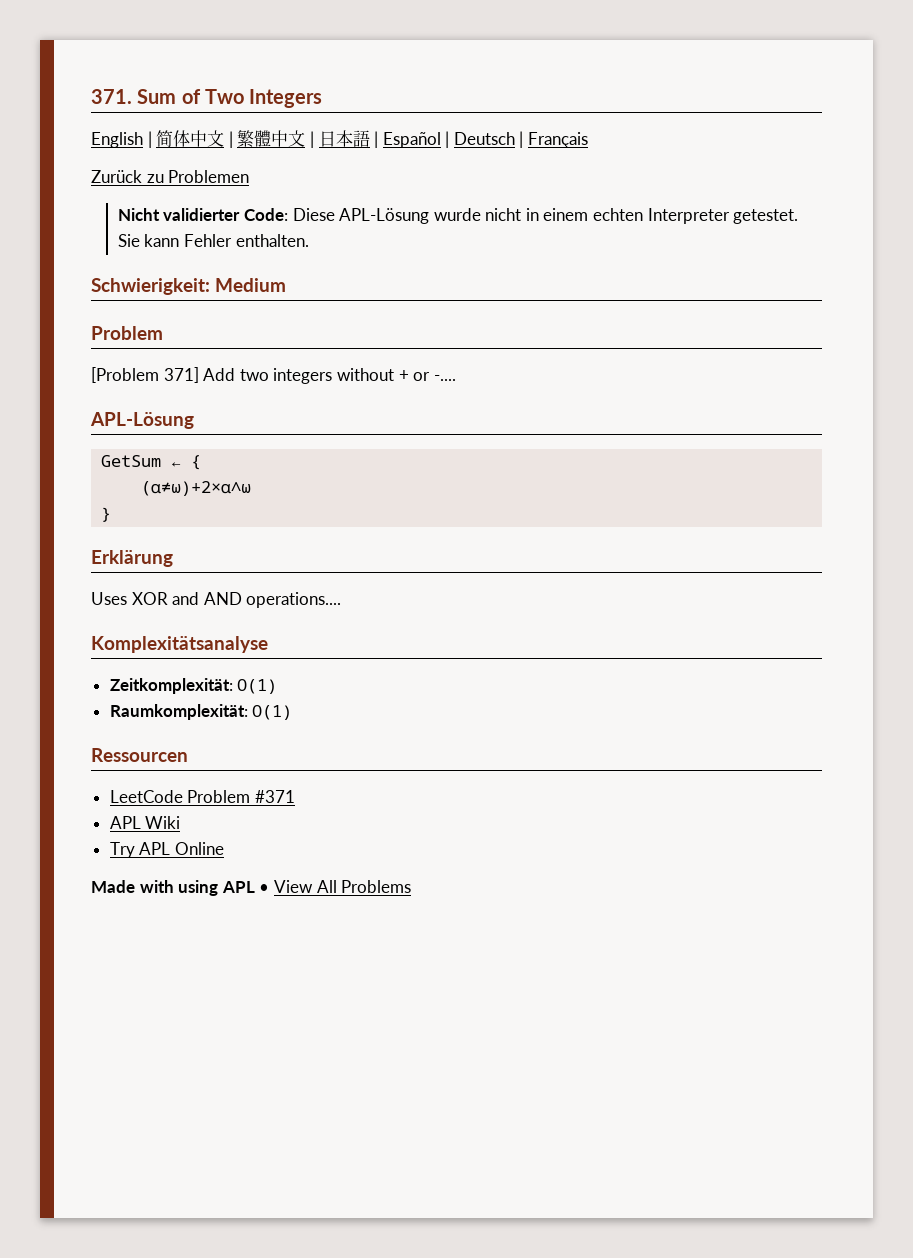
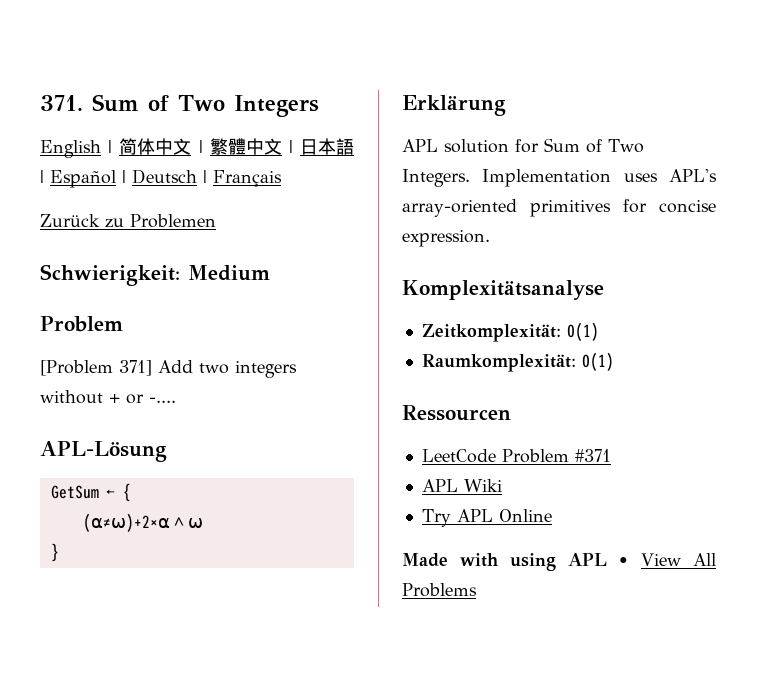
- Nicht validierter Code: Diese APL-Lösung wurde nicht in einem echten Interpreter getestet. Sie kann Fehler enthalten.
- Uses XOR and AND operations....
+ APL solution for Sum of Two Integers. Implementation uses APL's array-oriented primitives for concise expression.

